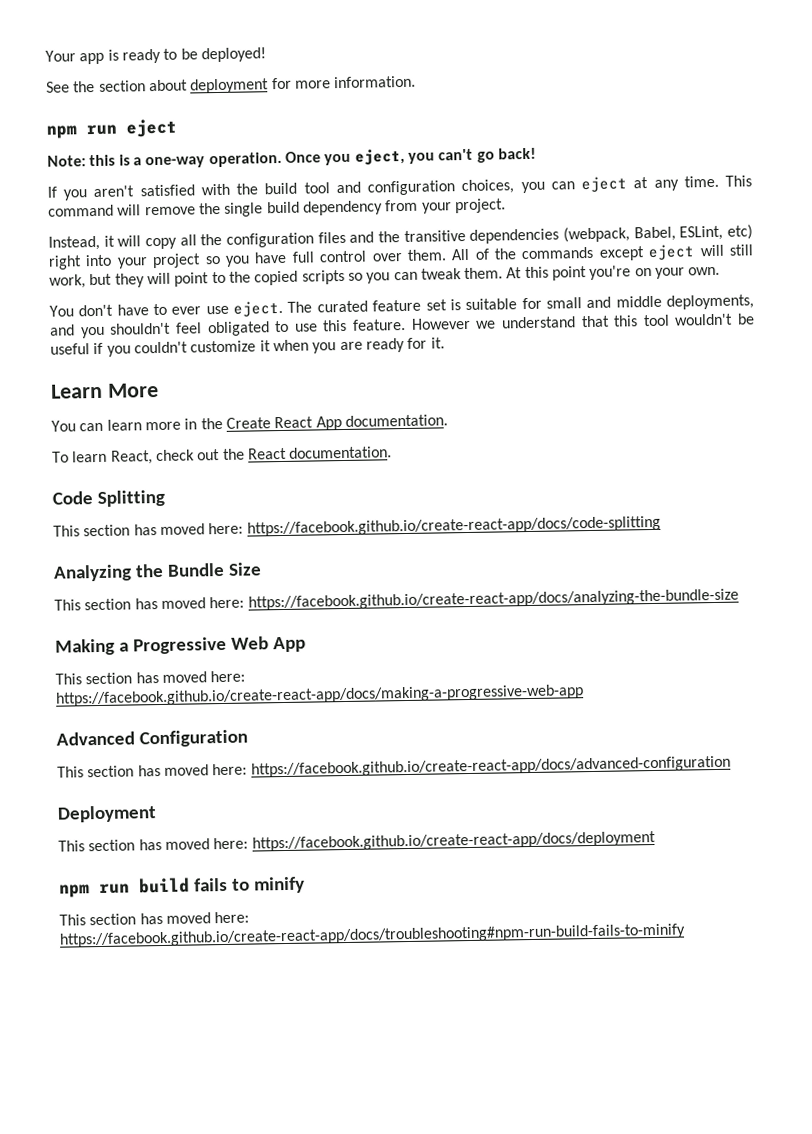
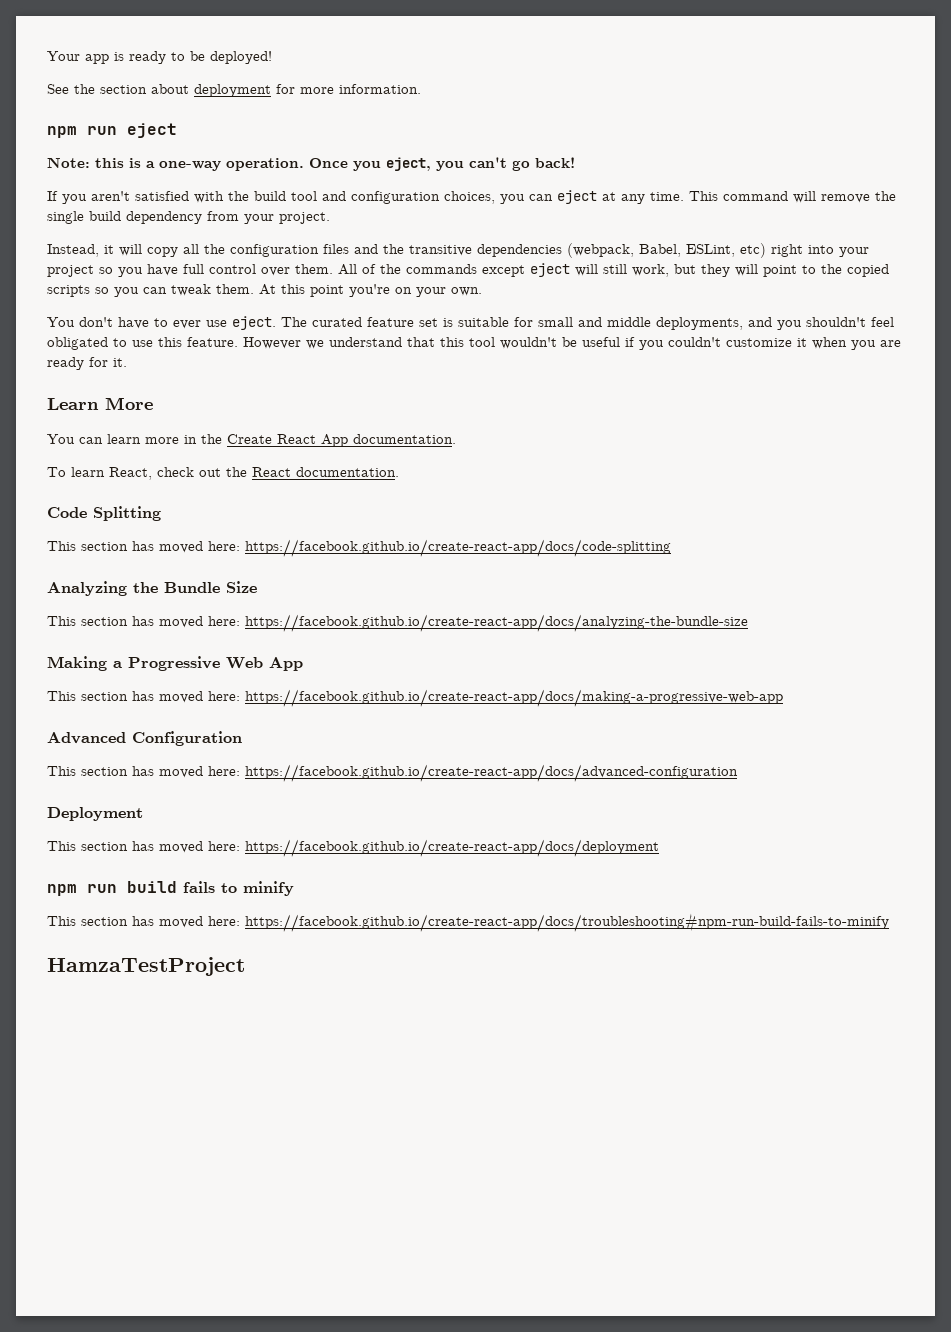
+ HamzaTestProject

